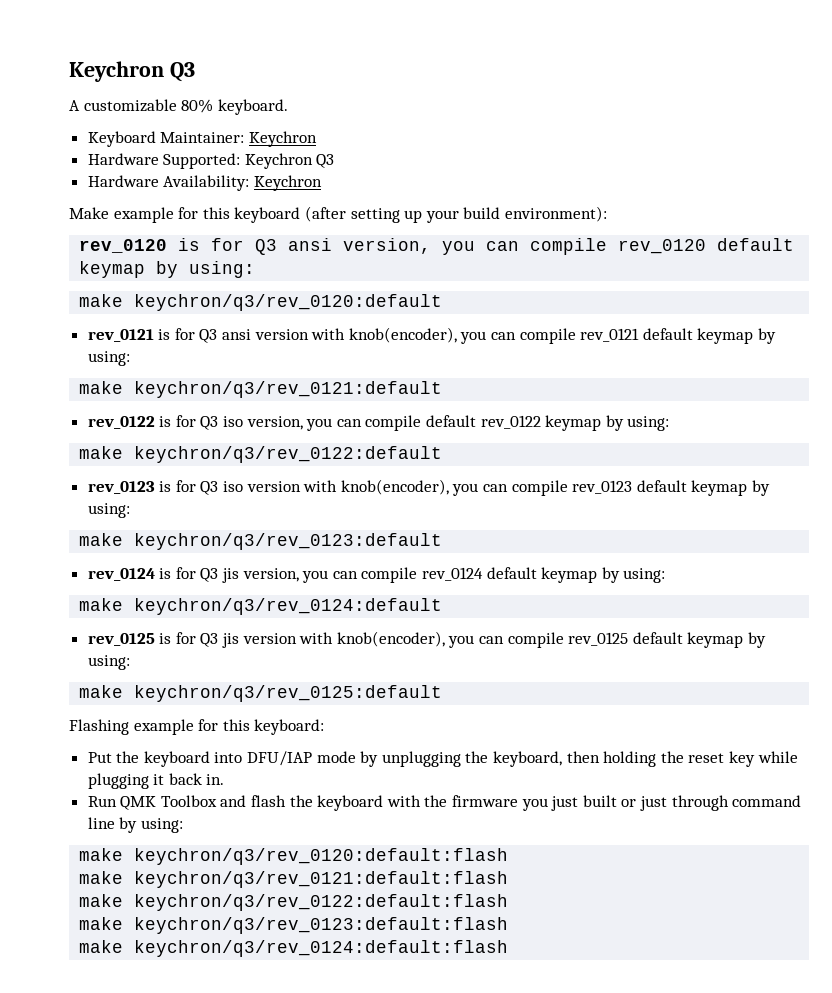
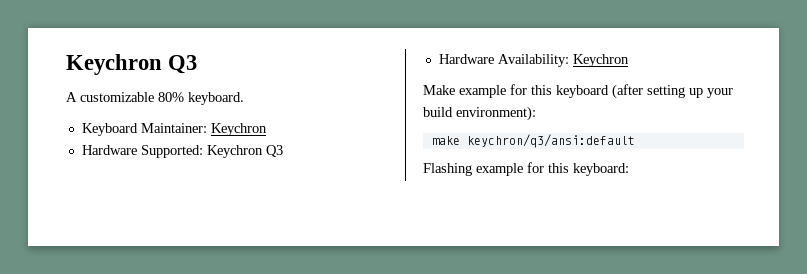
- rev_0120 is for Q3 ansi version, you can compile rev_0120 default keymap by using:
- make keychron/q3/rev_0120:default
- rev_0121 is for Q3 ansi version with knob(encoder), you can compile rev_0121 default keymap by using:
- make keychron/q3/rev_0121:default
- rev_0122 is for Q3 iso version, you can compile default rev_0122 keymap by using:
- make keychron/q3/rev_0122:default
- rev_0123 is for Q3 iso version with knob(encoder), you can compile rev_0123 default keymap by using:
- make keychron/q3/rev_0123:default
- rev_0124 is for Q3 jis version, you can compile rev_0124 default keymap by using:
- make keychron/q3/rev_0124:default
- rev_0125 is for Q3 jis version with knob(encoder), you can compile rev_0125 default keymap by using:
- make keychron/q3/rev_0125:default
+ make keychron/q3/ansi:default
- Put the keyboard into DFU/IAP mode by unplugging the keyboard, then holding the reset key while plugging it back in.
- Run QMK Toolbox and flash the keyboard with the firmware you just built or just through command line by using:
- make keychron/q3/rev_0120:default:flash
- make keychron/q3/rev_0121:default:flash
- make keychron/q3/rev_0122:default:flash
- make keychron/q3/rev_0123:default:flash
- make keychron/q3/rev_0124:default:flash

